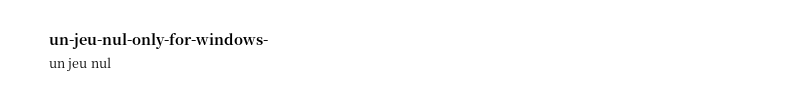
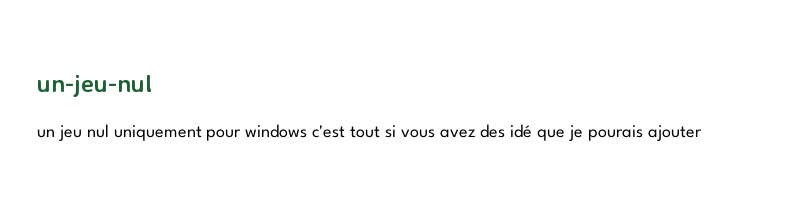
- un-jeu-nul-only-for-windows-
+ un-jeu-nul
- un jeu nul
+ un jeu nul uniquement pour windows c'est tout si vous avez des idé que je pourais ajouter

